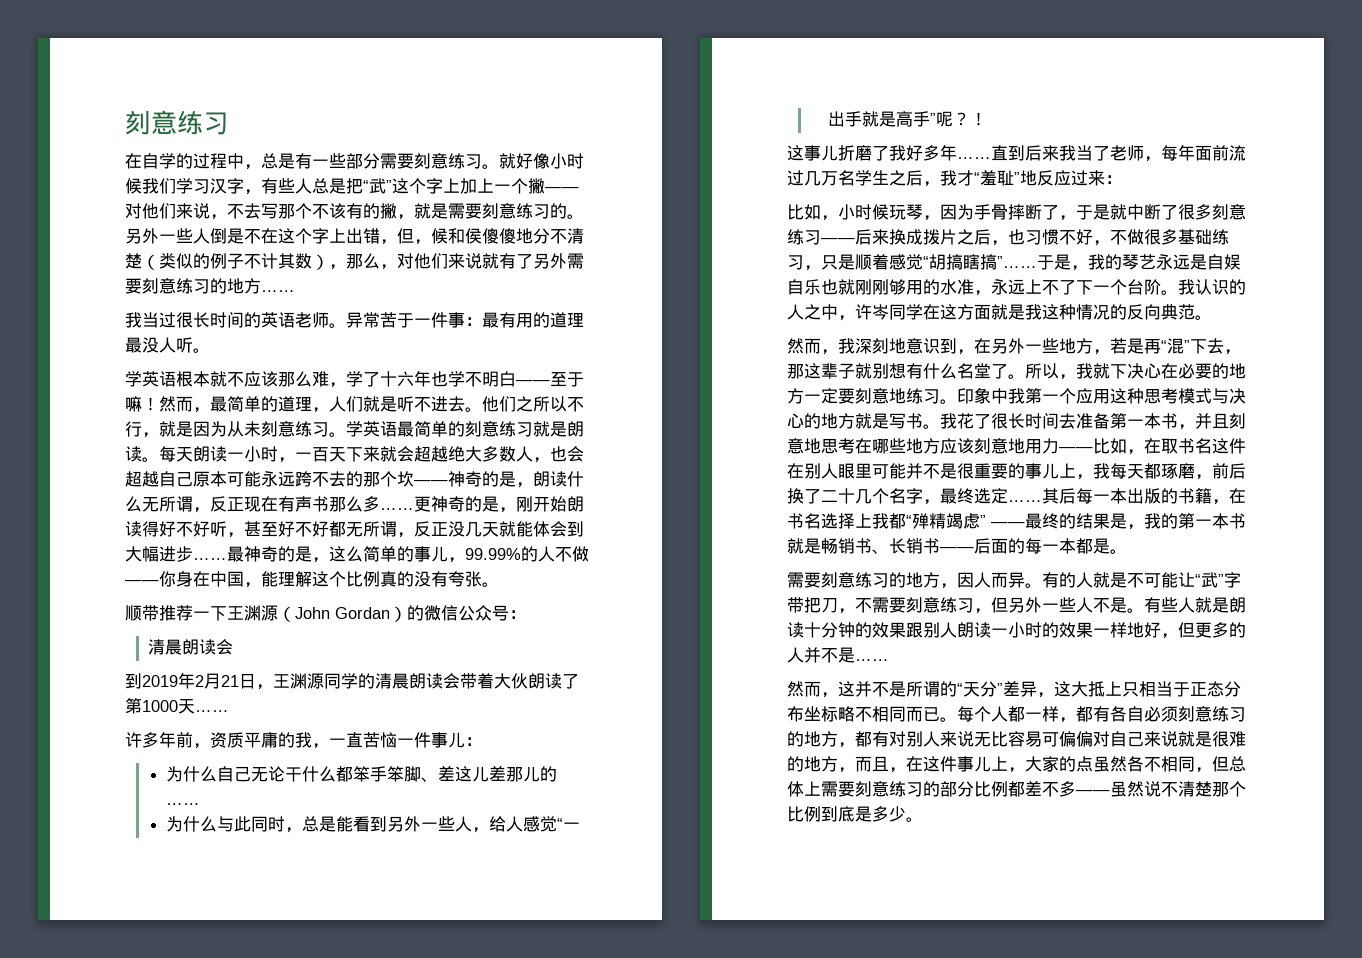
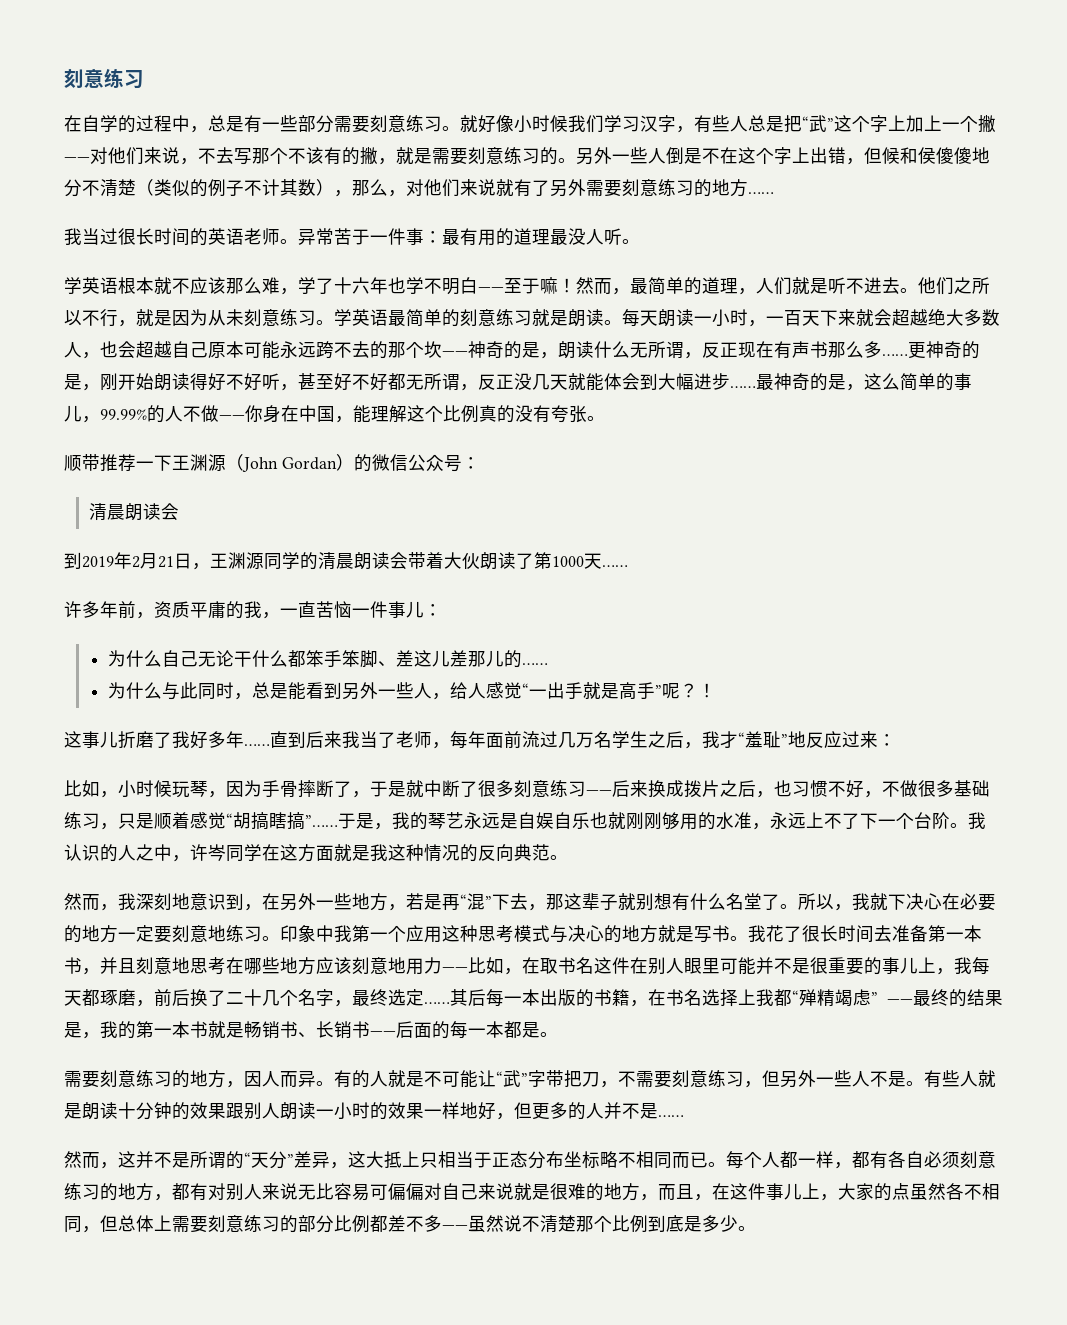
- 另外一些人倒是不在这个字上出错，但，候和侯傻傻地分不清楚（类似的例子不计其数），那么，对他们来说就有了另外需要刻意练习的地方……
+ 另外一些人倒是不在这个字上出错，但候和侯傻傻地分不清楚（类似的例子不计其数），那么，对他们来说就有了另外需要刻意练习的地方……

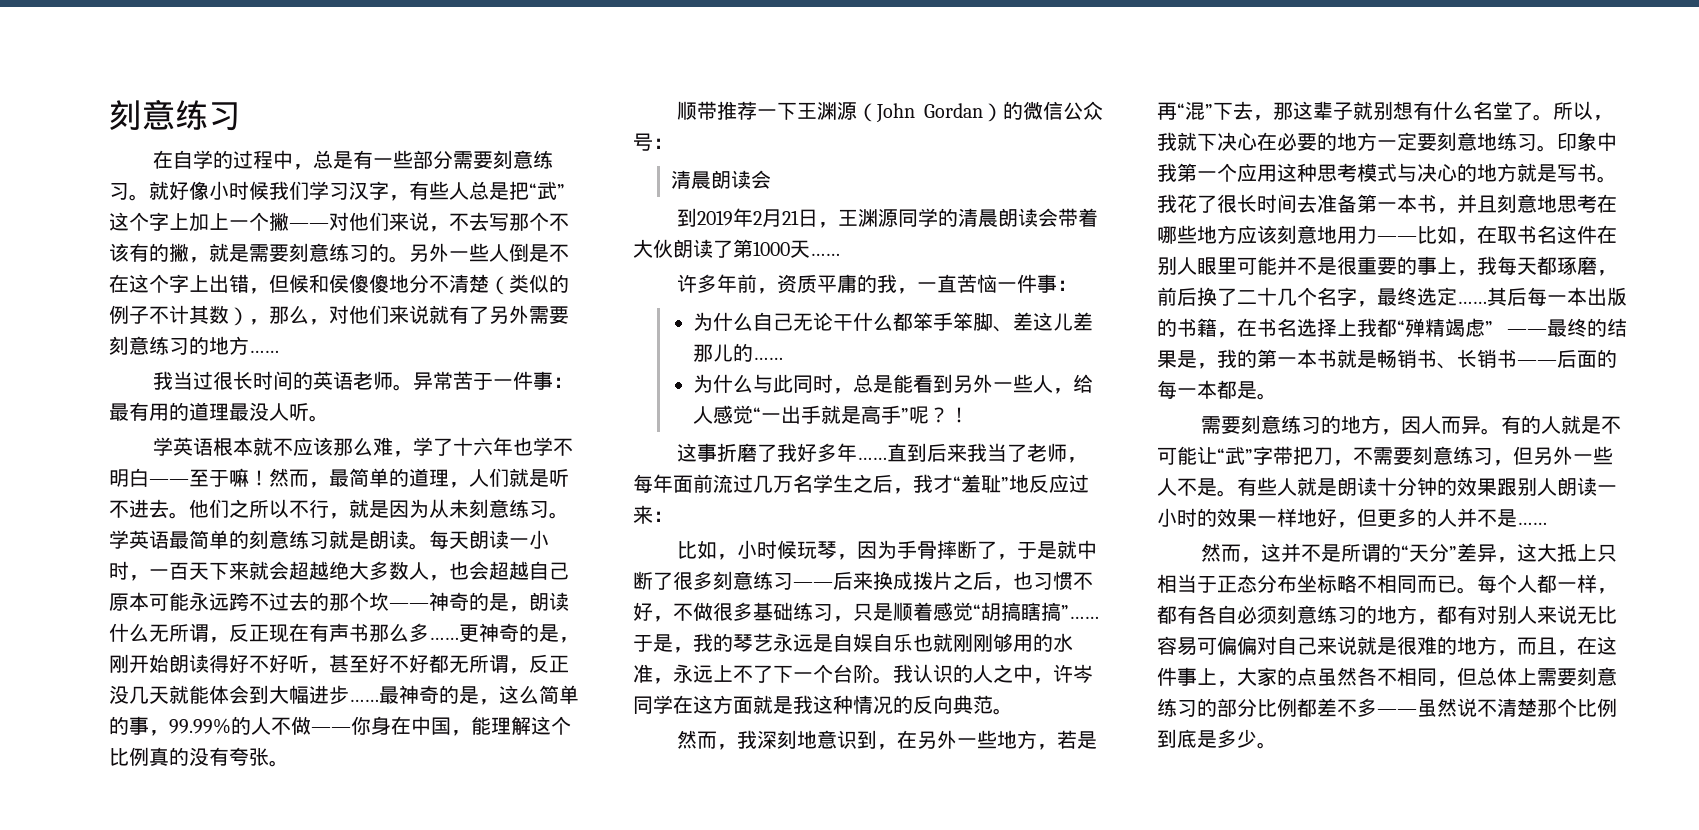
- 每天朗读一小时，一百天下来就会超越绝大多数人，也会超越自己原本可能永远跨不去的那个坎——神奇的是，朗读什么无所谓，反正现在有声书那么多……
+ 每天朗读一小时，一百天下来就会超越绝大多数人，也会超越自己原本可能永远跨不过去的那个坎——神奇的是，朗读什么无所谓，反正现在有声书那么多……
- 最神奇的是，这么简单的事儿，99.99%的人不做——你身在中国，能理解这个比例真的没有夸张。
+ 最神奇的是，这么简单的事，99.99%的人不做——你身在中国，能理解这个比例真的没有夸张。
- 许多年前，资质平庸的我，一直苦恼一件事儿：
+ 许多年前，资质平庸的我，一直苦恼一件事：
- 这事儿折磨了我好多年……
+ 这事折磨了我好多年……
- 我花了很长时间去准备第一本书，并且刻意地思考在哪些地方应该刻意地用力——比如，在取书名这件在别人眼里可能并不是很重要的事儿上，我每天都琢磨，前后换了二十几个名字，最终选定……
+ 我花了很长时间去准备第一本书，并且刻意地思考在哪些地方应该刻意地用力——比如，在取书名这件在别人眼里可能并不是很重要的事上，我每天都琢磨，前后换了二十几个名字，最终选定……
- 每个人都一样，都有各自必须刻意练习的地方，都有对别人来说无比容易可偏偏对自己来说就是很难的地方，而且，在这件事儿上，大家的点虽然各不相同，但总体上需要刻意练习的部分比例都差不多——虽然说不清楚那个比例到底是多少。
+ 每个人都一样，都有各自必须刻意练习的地方，都有对别人来说无比容易可偏偏对自己来说就是很难的地方，而且，在这件事上，大家的点虽然各不相同，但总体上需要刻意练习的部分比例都差不多——虽然说不清楚那个比例到底是多少。

